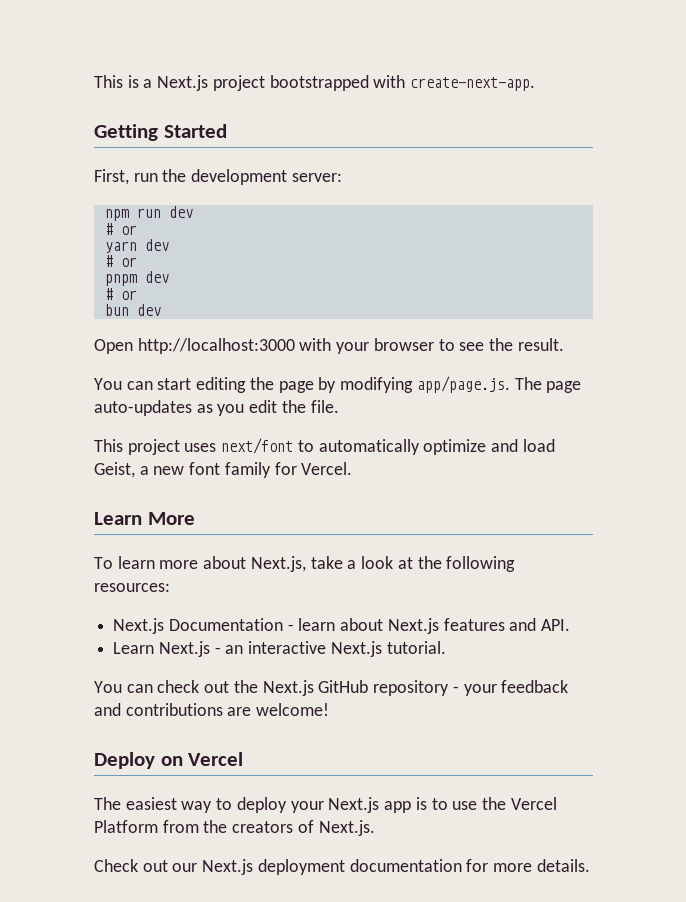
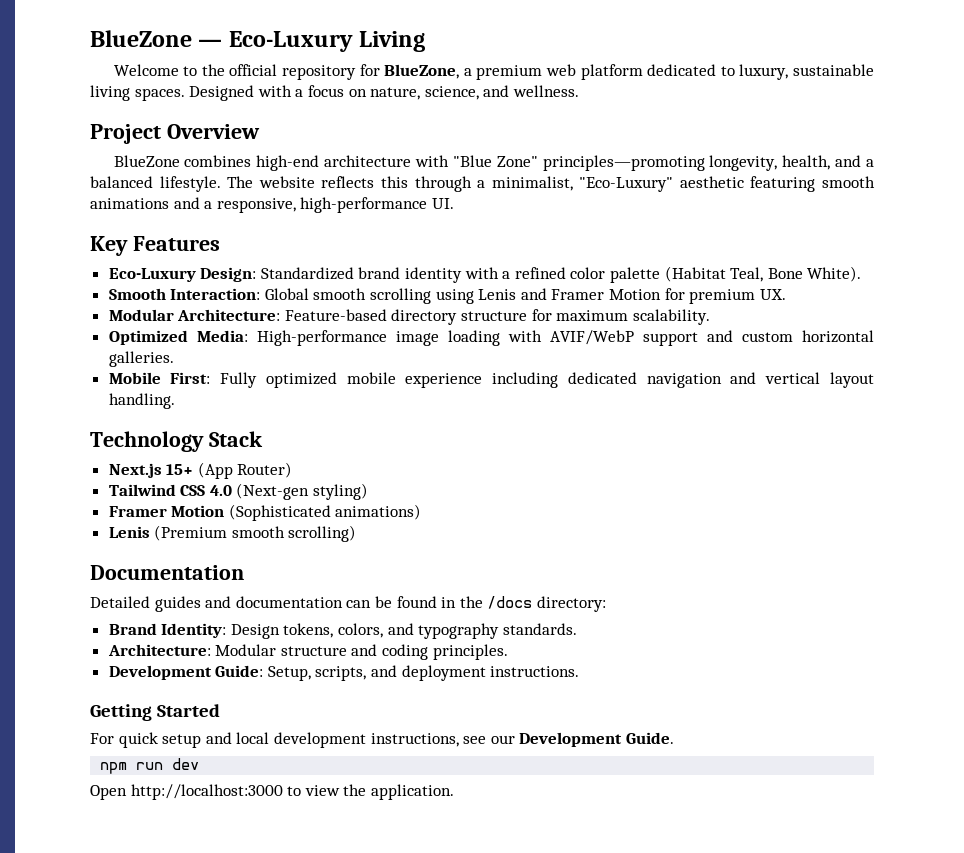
- This is a Next.js project bootstrapped with create-next-app.
+ BlueZone — Eco-Luxury Living
+ Welcome to the official repository for BlueZone, a premium web platform dedicated to luxury, sustainable living spaces. Designed with a focus on nature, science, and wellness.
+ Project Overview
+ BlueZone combines high-end architecture with "Blue Zone" principles—promoting longevity, health, and a balanced lifestyle. The website reflects this through a minimalist, "Eco-Luxury" aesthetic featuring smooth animations and a responsive, high-performance UI.
+ Key Features
+ Eco-Luxury Design: Standardized brand identity with a refined color palette (Habitat Teal, Bone White).
+ Smooth Interaction: Global smooth scrolling using Lenis and Framer Motion for premium UX.
+ Modular Architecture: Feature-based directory structure for maximum scalability.
+ Optimized Media: High-performance image loading with AVIF/WebP support and custom horizontal galleries.
+ Mobile First: Fully optimized mobile experience including dedicated navigation and vertical layout handling.
+ Technology Stack
+ Next.js 15+ (App Router)
+ Tailwind CSS 4.0 (Next-gen styling)
+ Framer Motion (Sophisticated animations)
+ Lenis (Premium smooth scrolling)
+ Documentation
+ Detailed guides and documentation can be found in the /docs directory:
+ Brand Identity: Design tokens, colors, and typography standards.
+ Architecture: Modular structure and coding principles.
+ Development Guide: Setup, scripts, and deployment instructions.
  Getting Started
- First, run the development server:
+ For quick setup and local development instructions, see our Development Guide.
  npm run dev
- # or
- yarn dev
- # or
- pnpm dev
- # or
- bun dev
- Open http://localhost:3000 with your browser to see the result.
- You can start editing the page by modifying app/page.js. The page auto-updates as you edit the file.
- This project uses next/font to automatically optimize and load Geist, a new font family for Vercel.
- Learn More
- To learn more about Next.js, take a look at the following resources:
- Next.js Documentation - learn about Next.js features and API.
- Learn Next.js - an interactive Next.js tutorial.
- You can check out the Next.js GitHub repository - your feedback and contributions are welcome!
- Deploy on Vercel
- The easiest way to deploy your Next.js app is to use the Vercel Platform from the creators of Next.js.
- Check out our Next.js deployment documentation for more details.
+ Open http://localhost:3000 to view the application.

